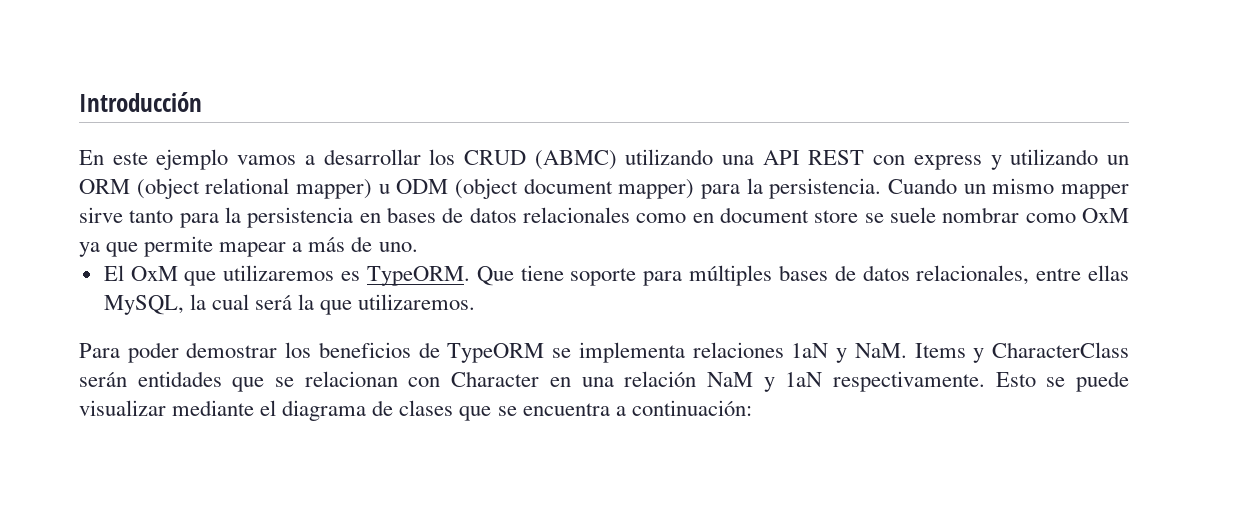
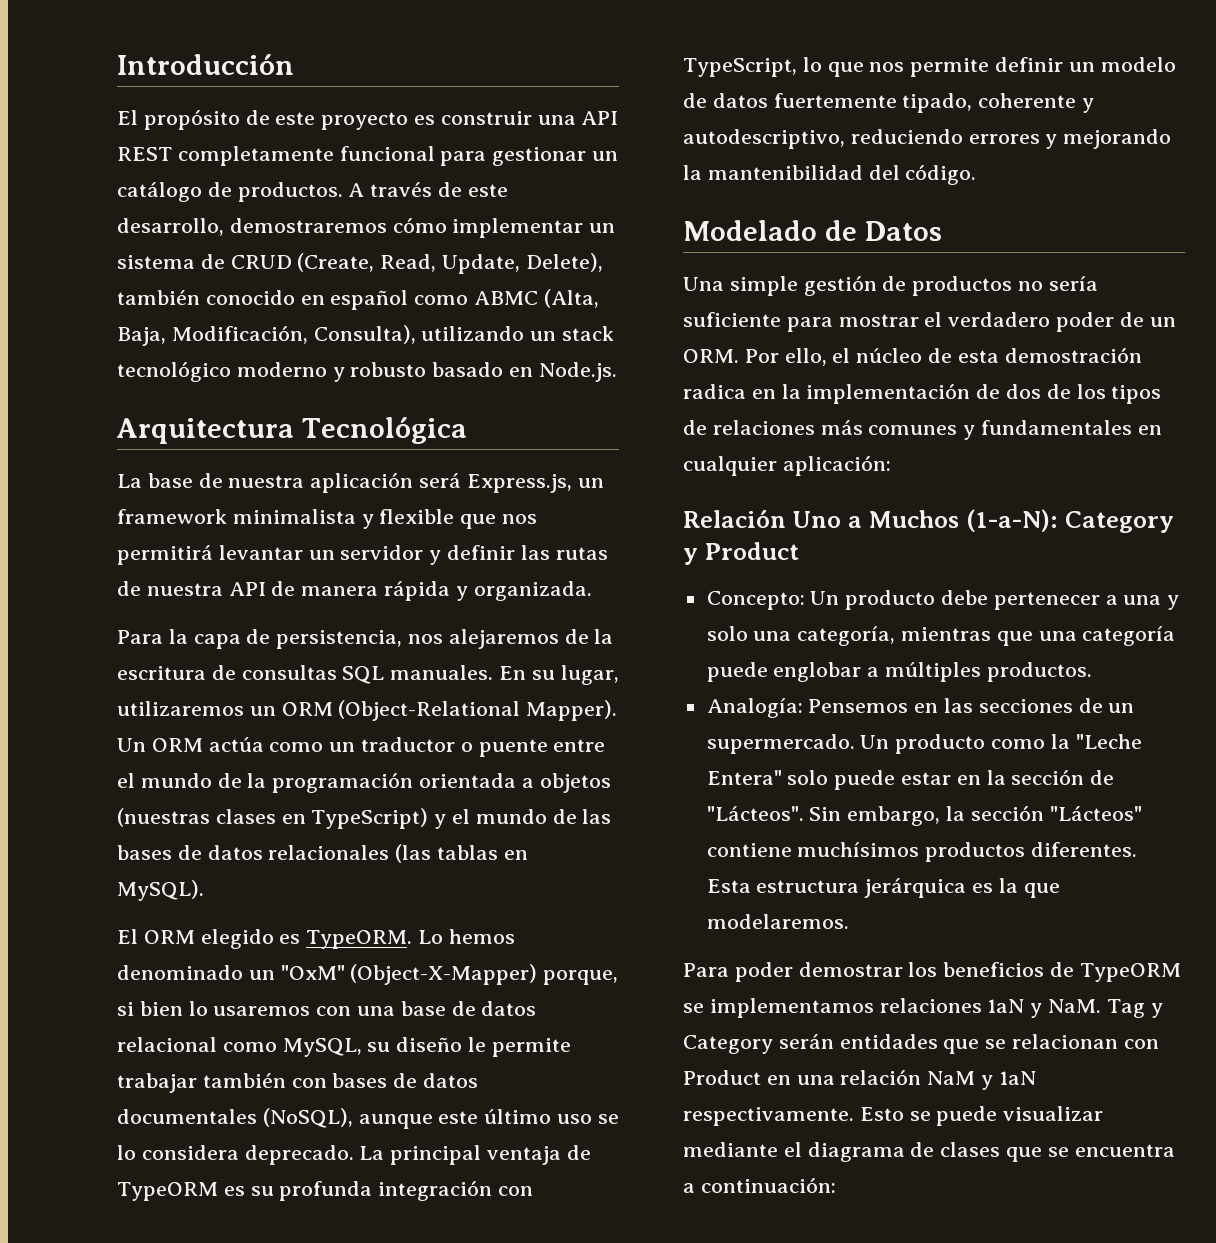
- En este ejemplo vamos a desarrollar los CRUD (ABMC) utilizando una API REST con express y utilizando un ORM (object relational mapper) u ODM (object document mapper) para la persistencia. Cuando un mismo mapper sirve tanto para la persistencia en bases de datos relacionales como en document store se suele nombrar como OxM ya que permite mapear a más de uno.
- El OxM que utilizaremos es TypeORM. Que tiene soporte para múltiples bases de datos relacionales, entre ellas MySQL, la cual será la que utilizaremos.
+ El propósito de este proyecto es construir una API REST completamente funcional para gestionar un catálogo de productos. A través de este desarrollo, demostraremos cómo implementar un sistema de CRUD (Create, Read, Update, Delete), también conocido en español como ABMC (Alta, Baja, Modificación, Consulta), utilizando un stack tecnológico moderno y robusto basado en Node.js.
+ Arquitectura Tecnológica
+ La base de nuestra aplicación será Express.js, un framework minimalista y flexible que nos permitirá levantar un servidor y definir las rutas de nuestra API de manera rápida y organizada.
+ Para la capa de persistencia, nos alejaremos de la escritura de consultas SQL manuales. En su lugar, utilizaremos un ORM (Object-Relational Mapper). Un ORM actúa como un traductor o puente entre el mundo de la programación orientada a objetos (nuestras clases en TypeScript) y el mundo de las bases de datos relacionales (las tablas en MySQL).
+ El ORM elegido es TypeORM. Lo hemos denominado un "OxM" (Object-X-Mapper) porque, si bien lo usaremos con una base de datos relacional como MySQL, su diseño le permite trabajar también con bases de datos documentales (NoSQL), aunque este último uso se lo considera deprecado. La principal ventaja de TypeORM es su profunda integración con TypeScript, lo que nos permite definir un modelo de datos fuertemente tipado, coherente y autodescriptivo, reduciendo errores y mejorando la mantenibilidad del código.
+ Modelado de Datos
+ Una simple gestión de productos no sería suficiente para mostrar el verdadero poder de un ORM. Por ello, el núcleo de esta demostración radica en la implementación de dos de los tipos de relaciones más comunes y fundamentales en cualquier aplicación:
+ Relación Uno a Muchos (1-a-N): Category y Product
+ Concepto: Un producto debe pertenecer a una y solo una categoría, mientras que una categoría puede englobar a múltiples productos.
+ Analogía: Pensemos en las secciones de un supermercado. Un producto como la "Leche Entera" solo puede estar en la sección de "Lácteos". Sin embargo, la sección "Lácteos" contiene muchísimos productos diferentes. Esta estructura jerárquica es la que modelaremos.
- Para poder demostrar los beneficios de TypeORM se implementa relaciones 1aN y NaM. Items y CharacterClass serán entidades que se relacionan con Character en una relación NaM y 1aN respectivamente.
+ Para poder demostrar los beneficios de TypeORM se implementamos relaciones 1aN y NaM. Tag y Category serán entidades que se relacionan con Product en una relación NaM y 1aN respectivamente.

